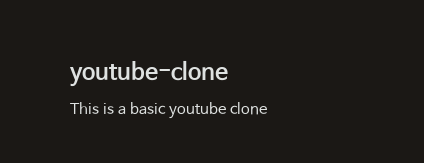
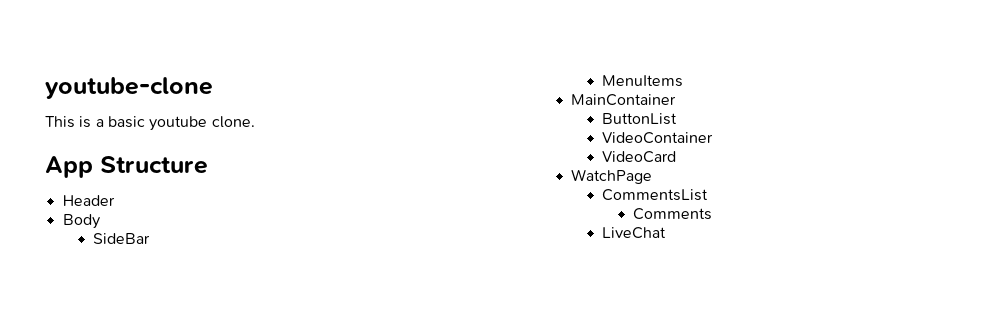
- This is a basic youtube clone
+ This is a basic youtube clone.
+ App Structure
+ Header
+ Body
+ SideBar
+ MenuItems
+ MainContainer
+ ButtonList
+ VideoContainer
+ VideoCard
+ WatchPage
+ CommentsList
+ Comments
+ LiveChat

